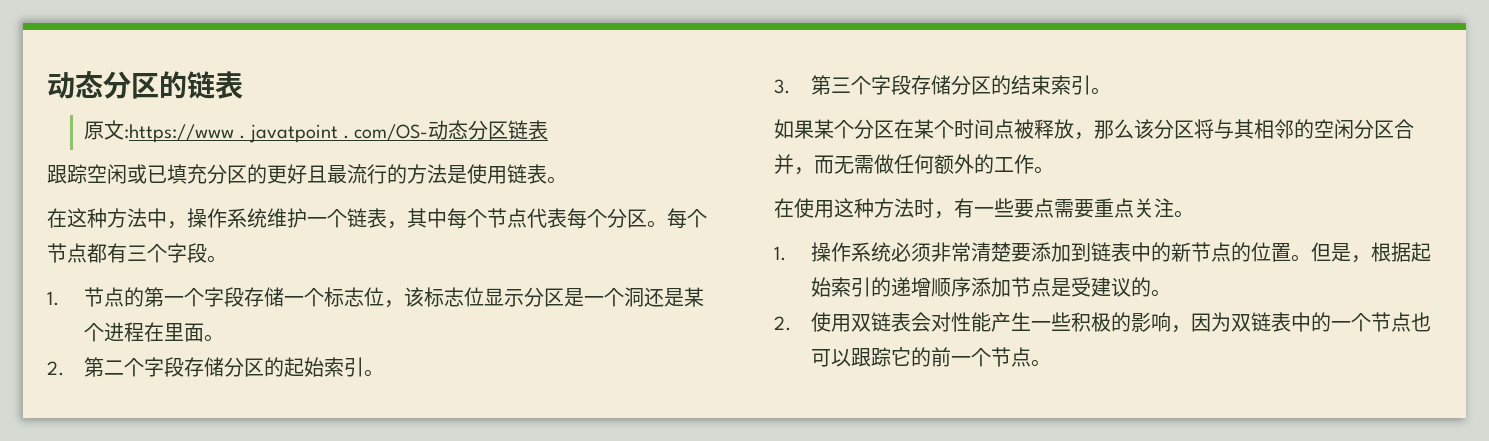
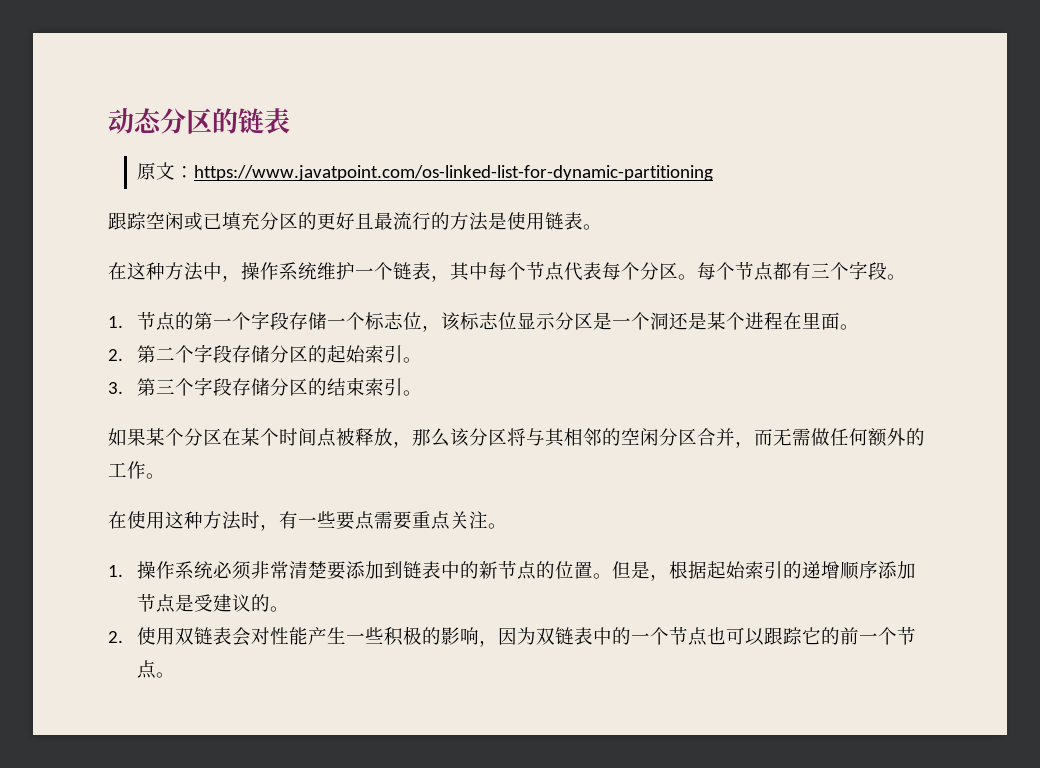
- 原文:https://www . javatpoint . com/OS-动态分区链表
+ 原文：https://www.javatpoint.com/os-linked-list-for-dynamic-partitioning

